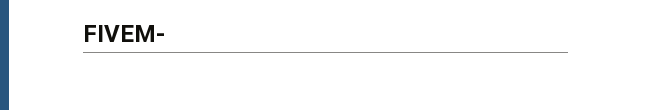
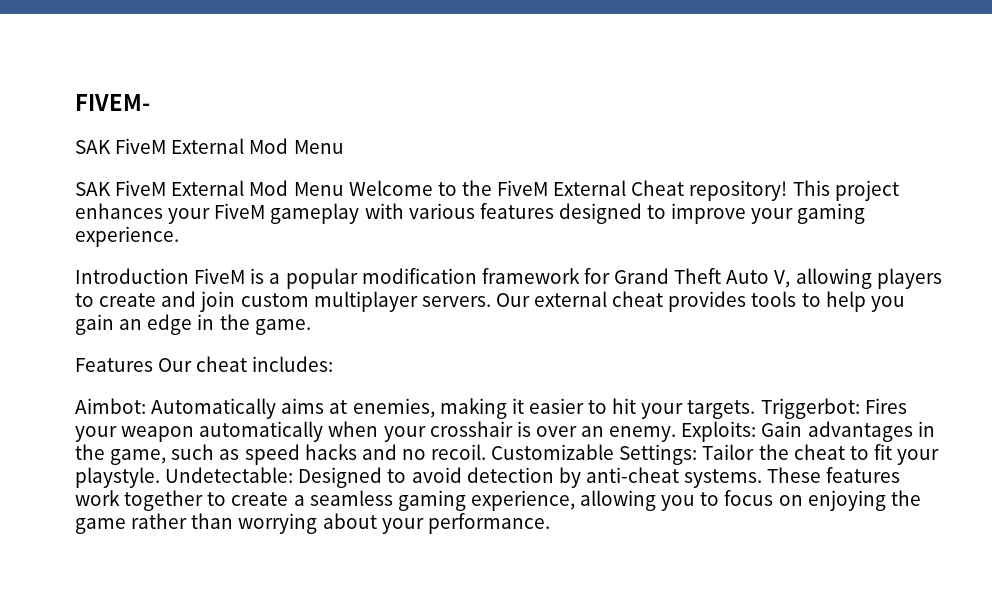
  FIVEM-
+ SAK FiveM External Mod Menu
+ SAK FiveM External Mod Menu Welcome to the FiveM External Cheat repository! This project enhances your FiveM gameplay with various features designed to improve your gaming experience.
+ Introduction FiveM is a popular modification framework for Grand Theft Auto V, allowing players to create and join custom multiplayer servers. Our external cheat provides tools to help you gain an edge in the game.
+ Features Our cheat includes:
+ Aimbot: Automatically aims at enemies, making it easier to hit your targets. Triggerbot: Fires your weapon automatically when your crosshair is over an enemy. Exploits: Gain advantages in the game, such as speed hacks and no recoil. Customizable Settings: Tailor the cheat to fit your playstyle. Undetectable: Designed to avoid detection by anti-cheat systems. These features work together to create a seamless gaming experience, allowing you to focus on enjoying the game rather than worrying about your performance.

